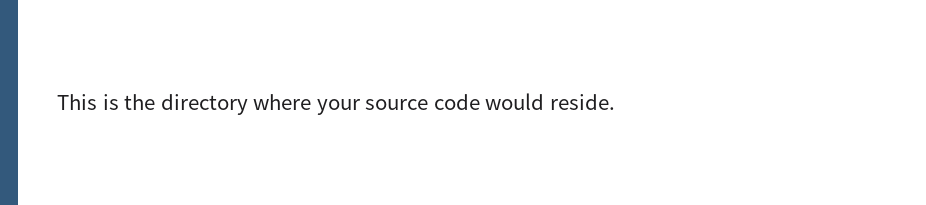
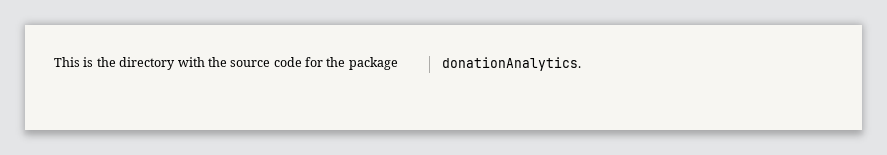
- This is the directory where your source code would reside.
+ This is the directory with the source code for the package donationAnalytics.

